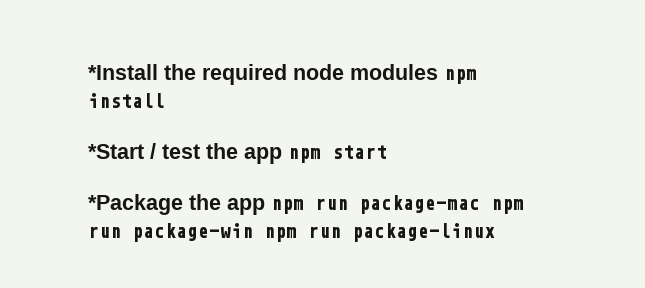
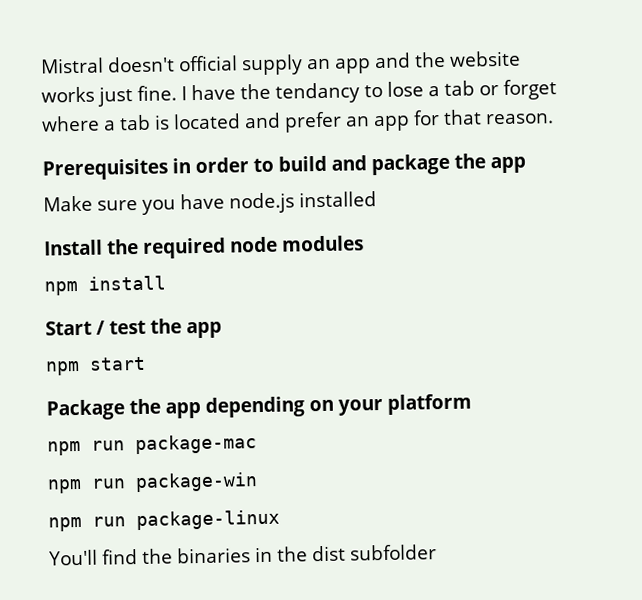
- *Install the required node modules npm install
+ Mistral doesn't official supply an app and the website works just fine. I have the tendancy to lose a tab or forget where a tab is located and prefer an app for that reason.
+ Prerequisites in order to build and package the app
+ Make sure you have node.js installed
+ Install the required node modules
+ npm install
- *Start / test the app npm start
+ Start / test the app
+ npm start
- *Package the app npm run package-mac npm run package-win npm run package-linux
+ Package the app depending on your platform
+ npm run package-mac
+ npm run package-win
+ npm run package-linux
+ You'll find the binaries in the dist subfolder

